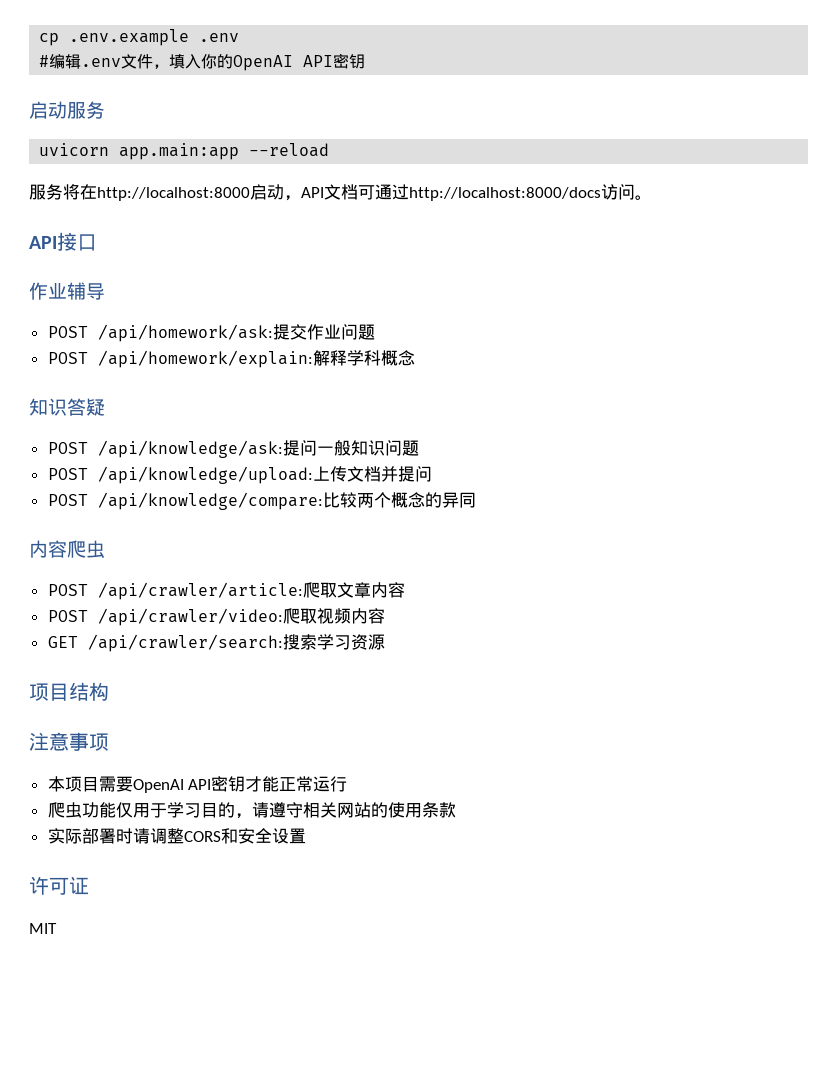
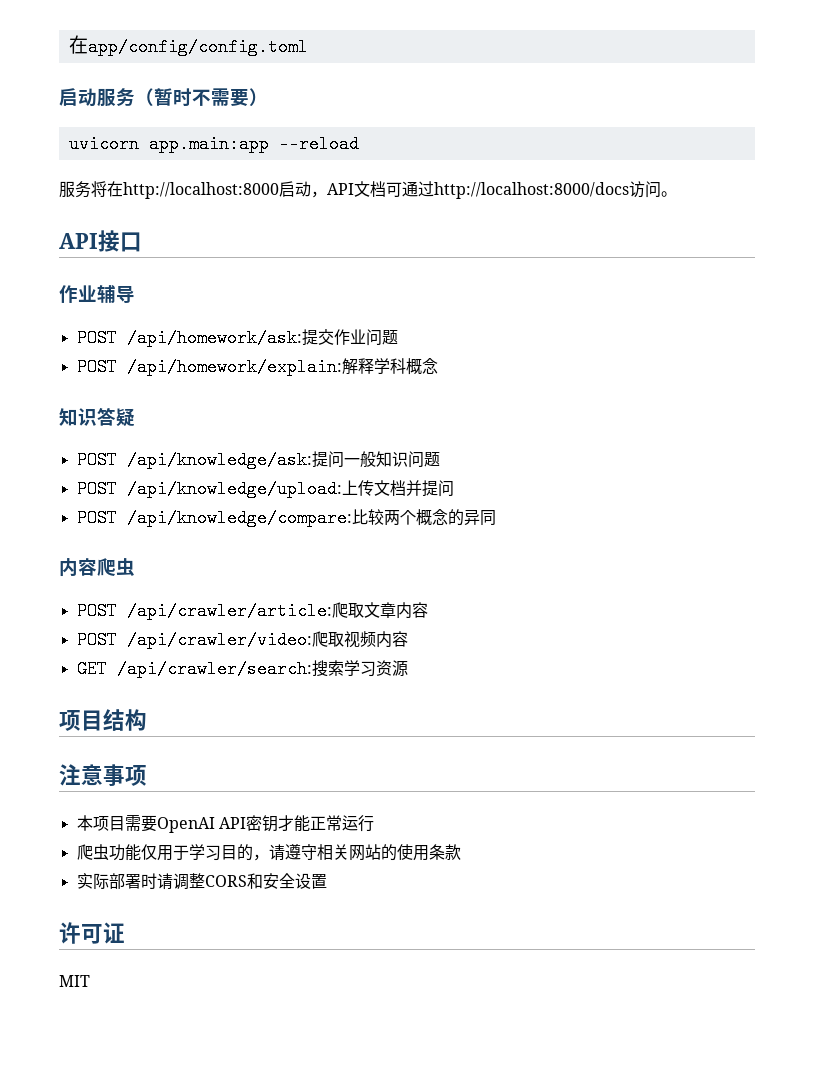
- cp .env.example .env
- #编辑.env文件，填入你的OpenAI API密钥
+ 在app/config/config.toml
- 启动服务
+ 启动服务（暂时不需要）

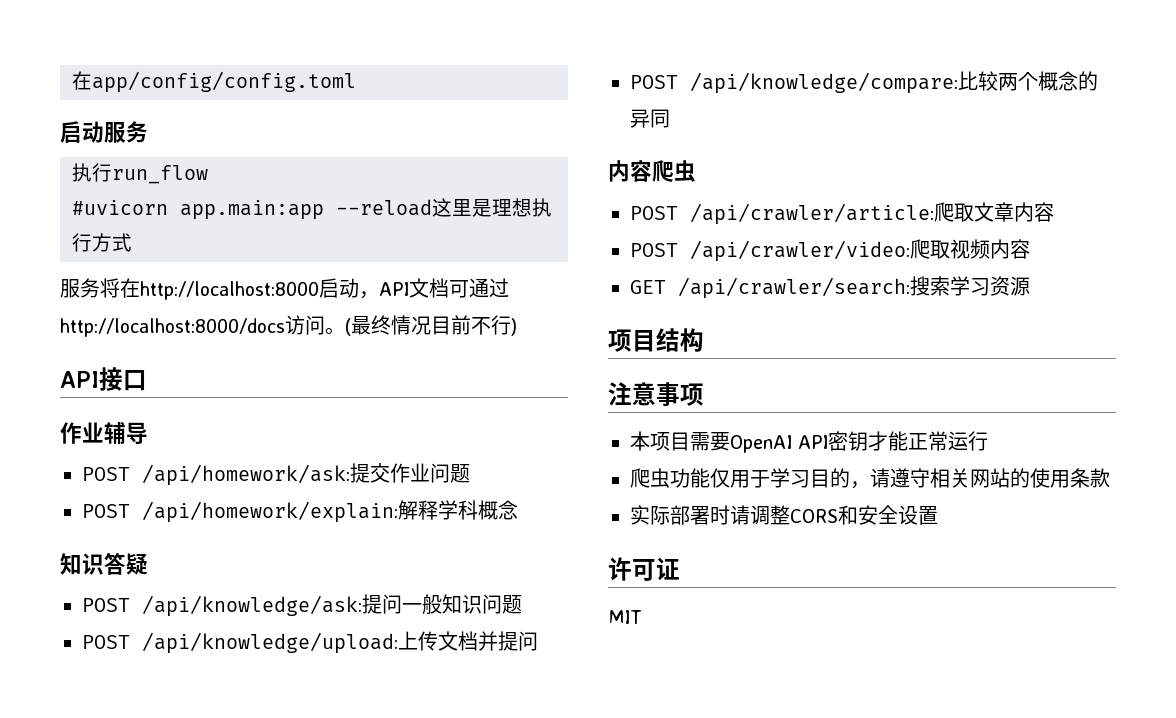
- 启动服务（暂时不需要）
- uvicorn app.main:app --reload
+ 启动服务
+ 执行run_flow
+ #uvicorn app.main:app --reload这里是理想执行方式
+ (最终情况目前不行)

